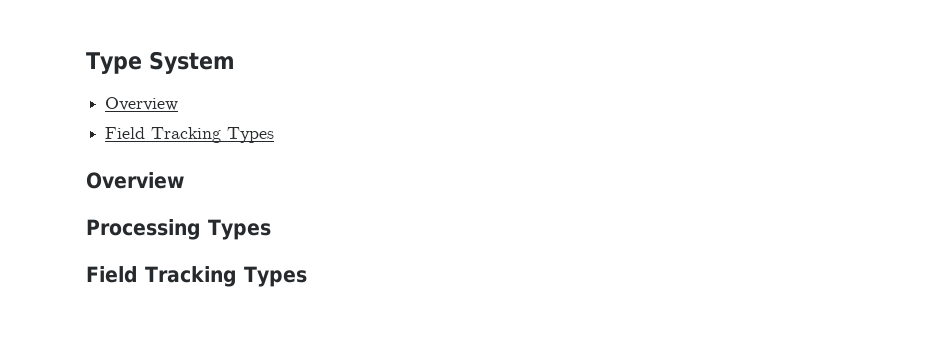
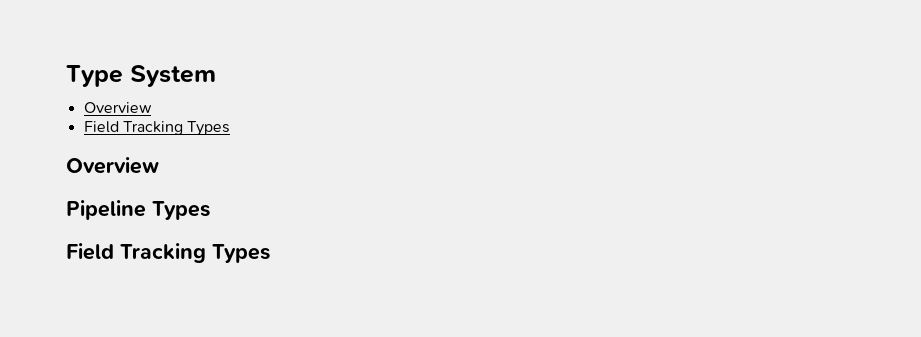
- Processing Types
+ Pipeline Types

